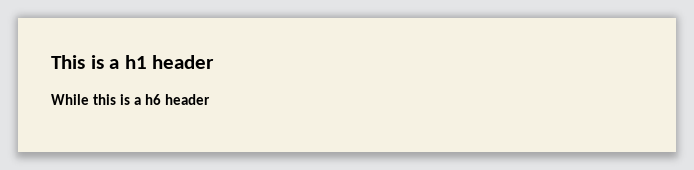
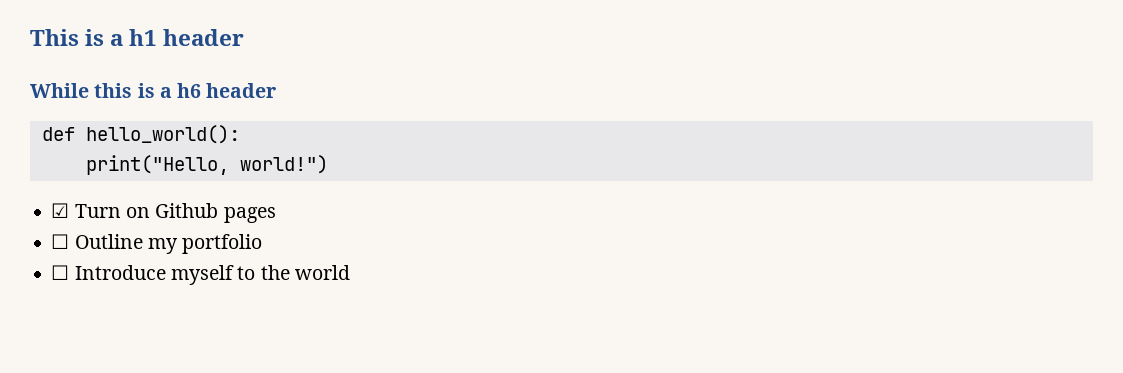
+ def hello_world():
+ print("Hello, world!")
+ ☑ Turn on Github pages
+ ☐ Outline my portfolio
+ ☐ Introduce myself to the world

